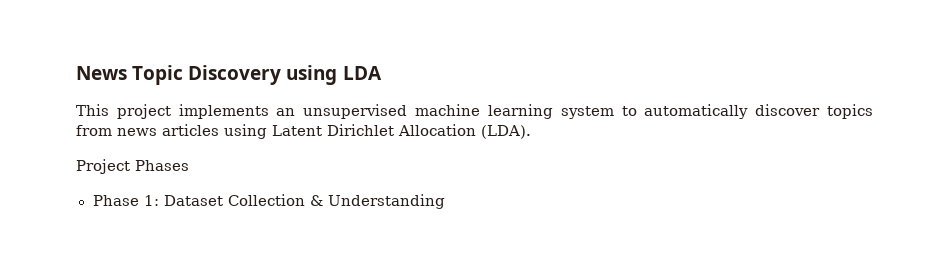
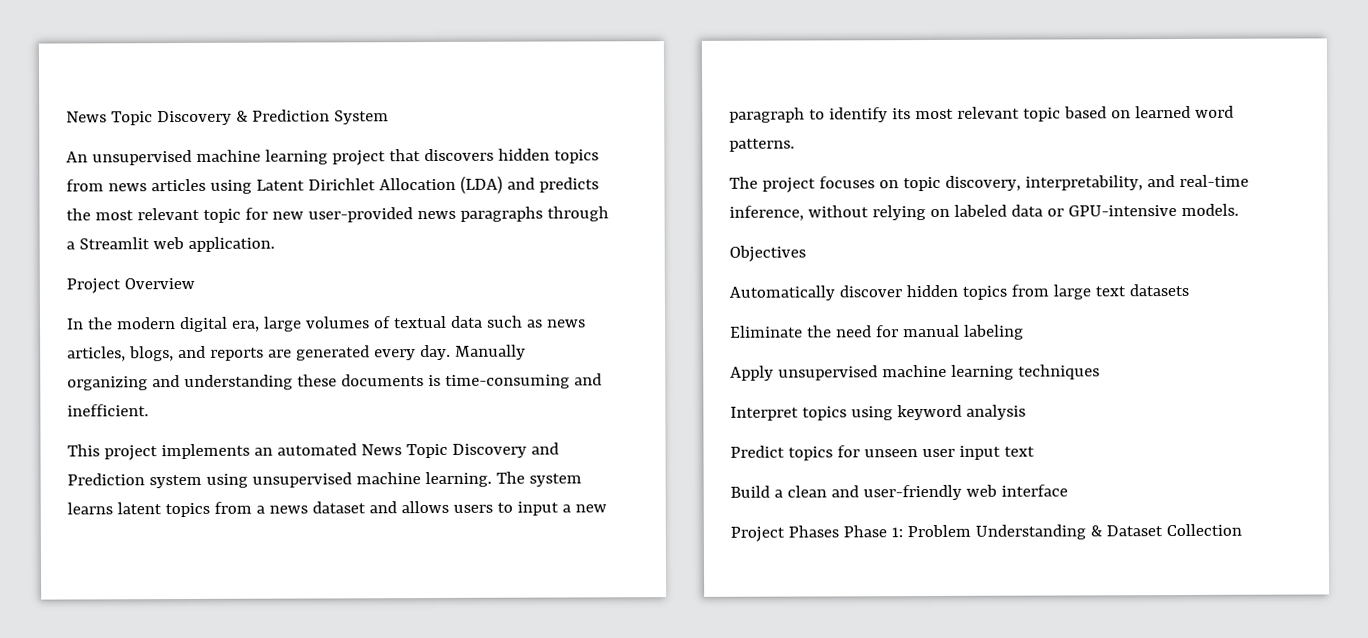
- News Topic Discovery using LDA
- This project implements an unsupervised machine learning system to automatically discover topics from news articles using Latent Dirichlet Allocation (LDA).
+ News Topic Discovery & Prediction System
+ An unsupervised machine learning project that discovers hidden topics from news articles using Latent Dirichlet Allocation (LDA) and predicts the most relevant topic for new user-provided news paragraphs through a Streamlit web application.
+ Project Overview
+ In the modern digital era, large volumes of textual data such as news articles, blogs, and reports are generated every day. Manually organizing and understanding these documents is time-consuming and inefficient.
+ This project implements an automated News Topic Discovery and Prediction system using unsupervised machine learning. The system learns latent topics from a news dataset and allows users to input a new paragraph to identify its most relevant topic based on learned word patterns.
+ The project focuses on topic discovery, interpretability, and real-time inference, without relying on labeled data or GPU-intensive models.
+ Objectives
+ Automatically discover hidden topics from large text datasets
+ Eliminate the need for manual labeling
+ Apply unsupervised machine learning techniques
+ Interpret topics using keyword analysis
+ Predict topics for unseen user input text
+ Build a clean and user-friendly web interface
- Project Phases
- Phase 1: Dataset Collection & Understanding
+ Project Phases Phase 1: Problem Understanding & Dataset Collection

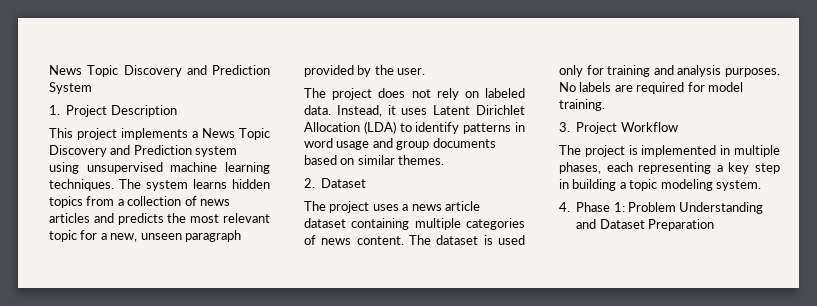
- News Topic Discovery & Prediction System
+ News Topic Discovery and Prediction System
- An unsupervised machine learning project that discovers hidden topics from news articles using Latent Dirichlet Allocation (LDA) and predicts the most relevant topic for new user-provided news paragraphs through a Streamlit web application.
- Project Overview
- In the modern digital era, large volumes of textual data such as news articles, blogs, and reports are generated every day. Manually organizing and understanding these documents is time-consuming and inefficient.
+ 1. Project Description
- This project implements an automated News Topic Discovery and Prediction system using unsupervised machine learning.
+ This project implements a News Topic Discovery and Prediction system using unsupervised machine learning techniques.
- The system learns latent topics from a news dataset and allows users to input a new paragraph to identify its most relevant topic based on learned word patterns.
- The project focuses on topic discovery, interpretability, and real-time inference, without relying on labeled data or GPU-intensive models.
- Objectives
- Automatically discover hidden topics from large text datasets
- Eliminate the need for manual labeling
- Apply unsupervised machine learning techniques
- Interpret topics using keyword analysis
- Predict topics for unseen user input text
- Build a clean and user-friendly web interface
- Project Phases Phase 1: Problem Understanding & Dataset Collection
+ The system learns hidden topics from a collection of news articles and predicts the most relevant topic for a new, unseen paragraph provided by the user.
+ The project does not rely on labeled data. Instead, it uses Latent Dirichlet Allocation (LDA) to identify patterns in word usage and group documents based on similar themes.
+ 2. Dataset
+ The project uses a news article dataset containing multiple categories of news content. The dataset is used only for training and analysis purposes. No labels are required for model training.
+ 3. Project Workflow
+ The project is implemented in multiple phases, each representing a key step in building a topic modeling system.
+ 4. Phase 1: Problem Understanding and Dataset Preparation

